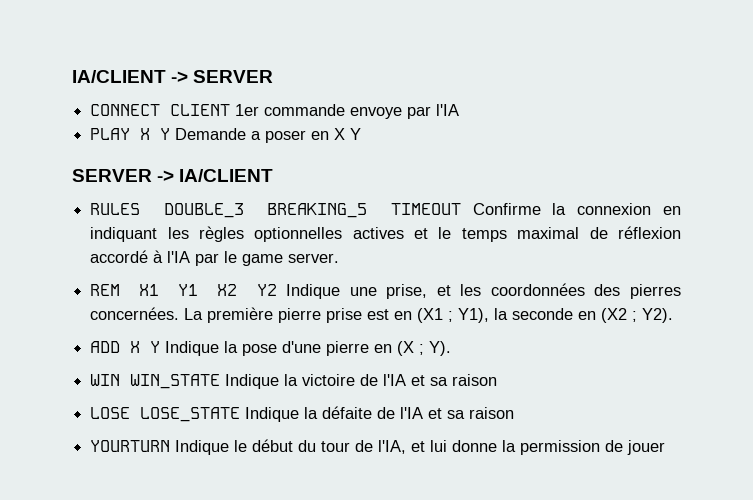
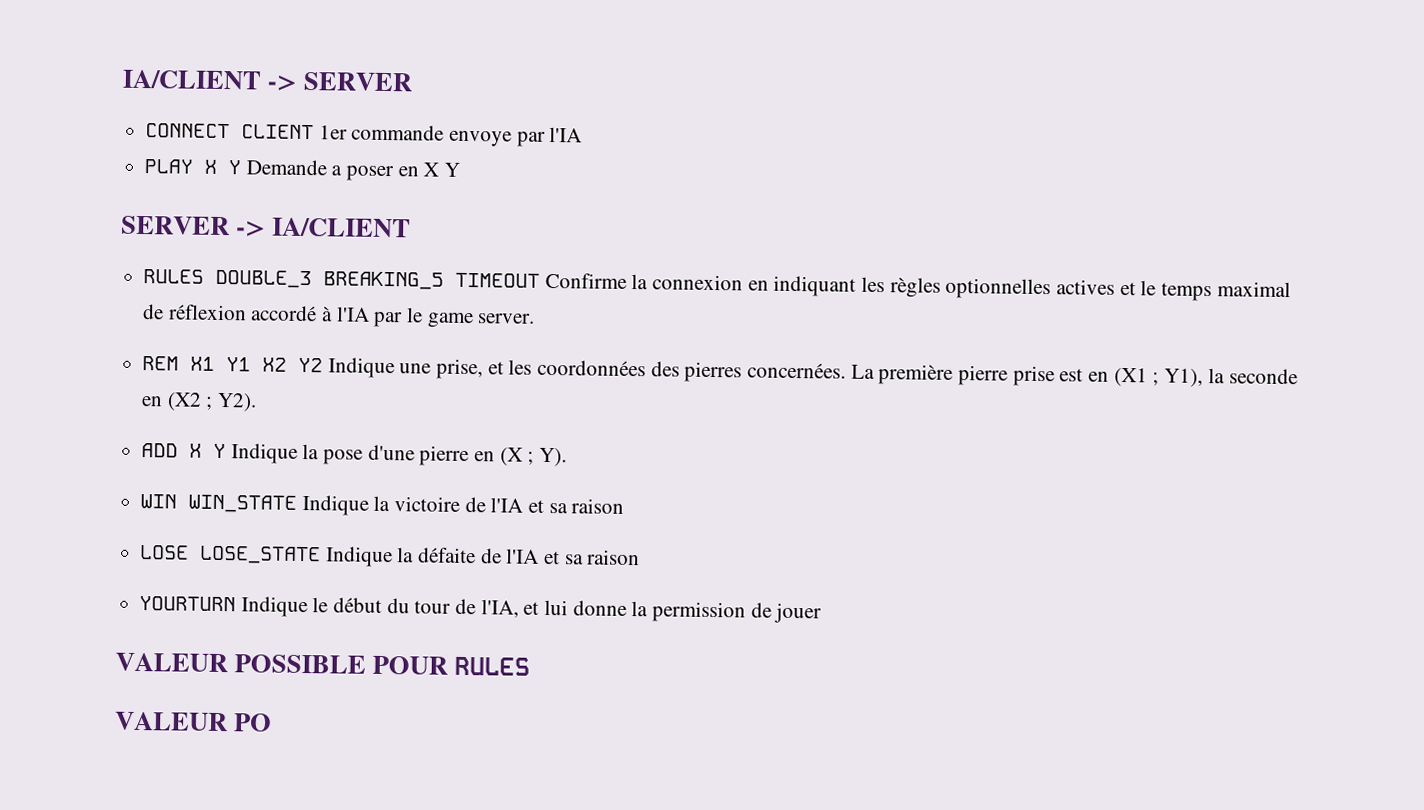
+ VALEUR POSSIBLE POUR RULES
+ VALEUR PO

